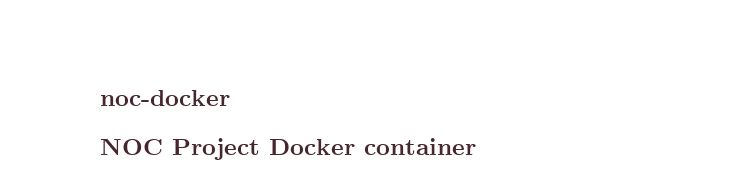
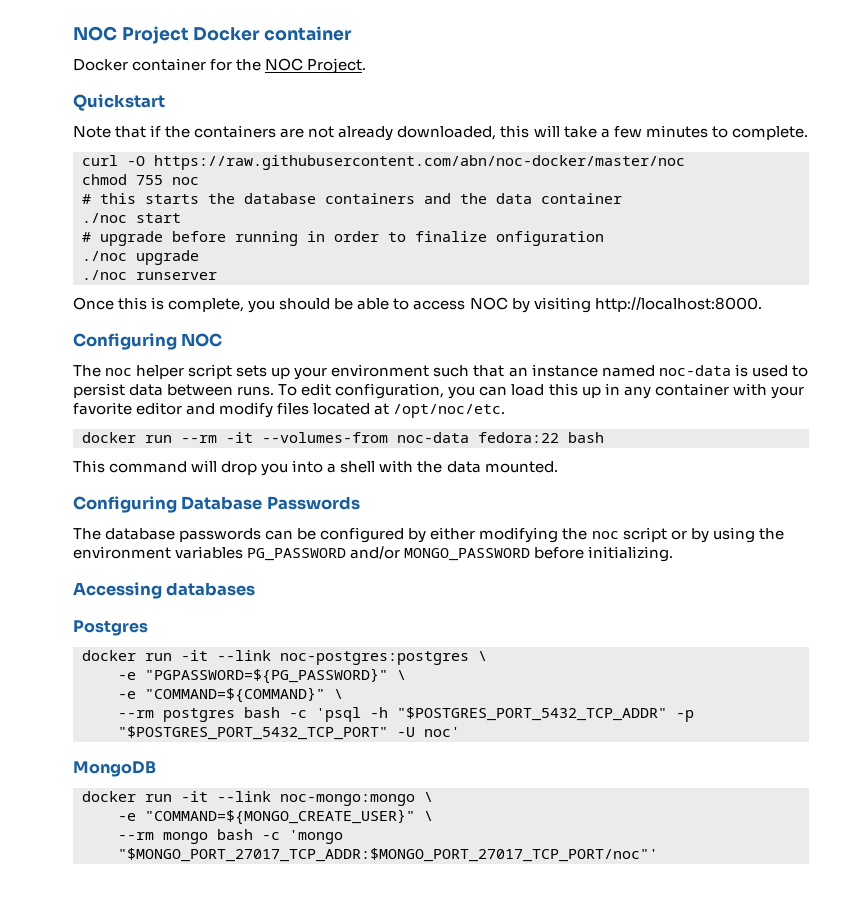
- noc-docker
+ Docker container for the NOC Project.
+ Quickstart
+ Note that if the containers are not already downloaded, this will take a few minutes to complete.
+ curl -O https://raw.githubusercontent.com/abn/noc-docker/master/noc
+ chmod 755 noc
+ # this starts the database containers and the data container
+ ./noc start
+ # upgrade before running in order to finalize onfiguration
+ ./noc upgrade
+ ./noc runserver
+ Once this is complete, you should be able to access NOC by visiting http://localhost:8000.
+ Configuring NOC
+ The noc helper script sets up your environment such that an instance named noc-data is used to persist data between runs. To edit configuration, you can load this up in any container with your favorite editor and modify files located at /opt/noc/etc.
+ docker run --rm -it --volumes-from noc-data fedora:22 bash
+ This command will drop you into a shell with the data mounted.
+ Configuring Database Passwords
+ The database passwords can be configured by either modifying the noc script or by using the environment variables PG_PASSWORD and/or MONGO_PASSWORD before initializing.
+ Accessing databases
+ Postgres
+ docker run -it --link noc-postgres:postgres \
+ -e "PGPASSWORD=${PG_PASSWORD}" \
+ -e "COMMAND=${COMMAND}" \
+ --rm postgres bash -c 'psql -h "$POSTGRES_PORT_5432_TCP_ADDR" -p "$POSTGRES_PORT_5432_TCP_PORT" -U noc'
+ MongoDB
+ docker run -it --link noc-mongo:mongo \
+ -e "COMMAND=${MONGO_CREATE_USER}" \
+ --rm mongo bash -c 'mongo "$MONGO_PORT_27017_TCP_ADDR:$MONGO_PORT_27017_TCP_PORT/noc"'

